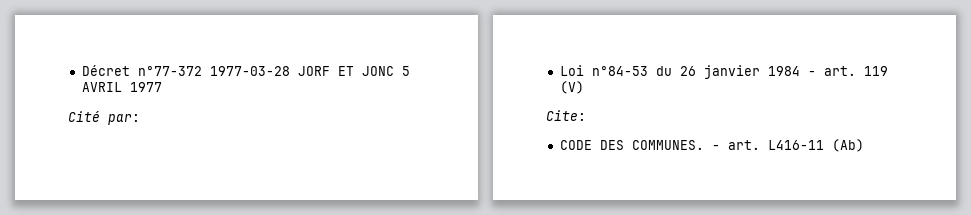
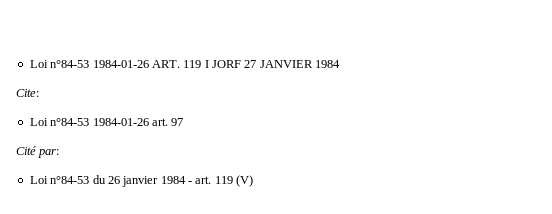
- Décret n°77-372 1977-03-28 JORF ET JONC 5 AVRIL 1977
+ Loi n°84-53 1984-01-26 ART. 119 I JORF 27 JANVIER 1984
+ Cite:
+ Loi n°84-53 1984-01-26 art. 97
- Cite:
- CODE DES COMMUNES. - art. L416-11 (Ab)

